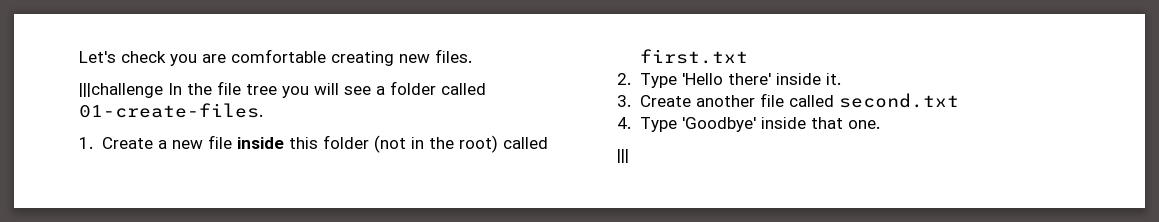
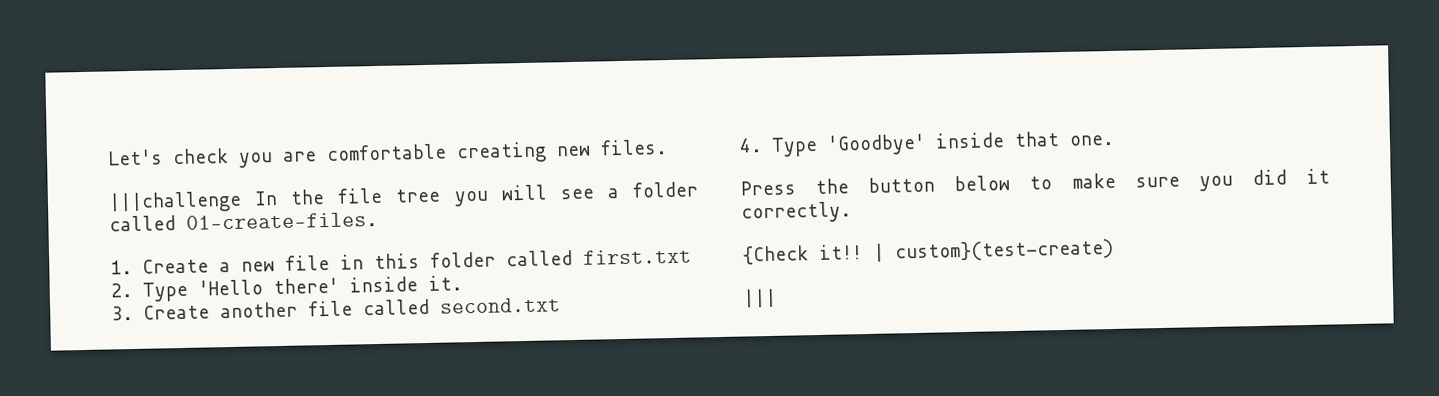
- 1. Create a new file inside this folder (not in the root) called first.txt
+ 1. Create a new file in this folder called first.txt
+ Press the button below to make sure you did it correctly.
+ {Check it!! | custom}(test-create)

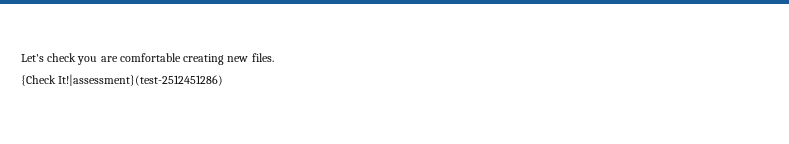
- |||challenge In the file tree you will see a folder called 01-create-files.
- 1. Create a new file in this folder called first.txt
- 2. Type 'Hello there' inside it.
- 3. Create another file called second.txt
- 4. Type 'Goodbye' inside that one.
- Press the button below to make sure you did it correctly.
- {Check it!! | custom}(test-create)
- |||
+ {Check It!|assessment}(test-2512451286)

